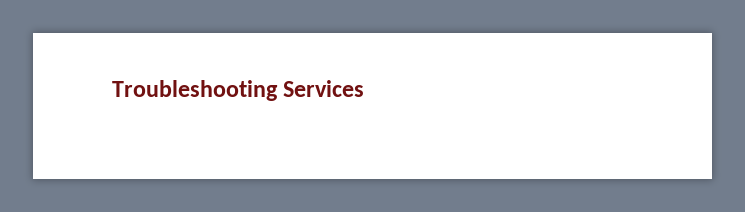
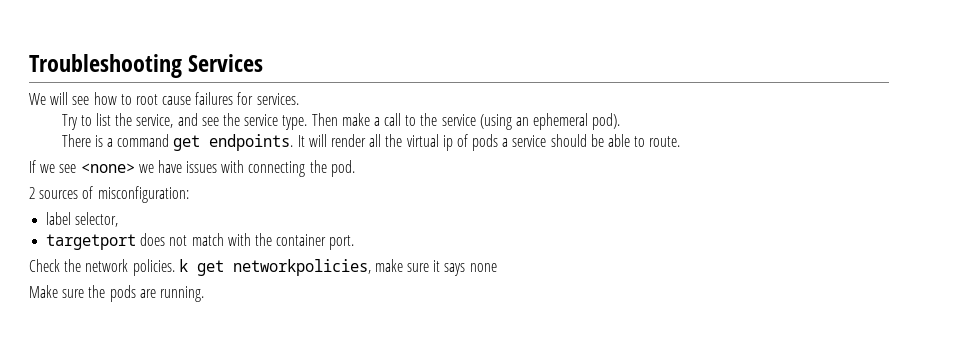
+ We will see how to root cause failures for services.
+ Try to list the service, and see the service type. Then make a call to the service (using an ephemeral pod).
+ There is a command get endpoints. It will render all the virtual ip of pods a service should be able to route.
+ If we see <none> we have issues with connecting the pod.
+ 2 sources of misconfiguration:
+ label selector,
+ targetport does not match with the container port.
+ Check the network policies. k get networkpolicies, make sure it says none
+ Make sure the pods are running.

